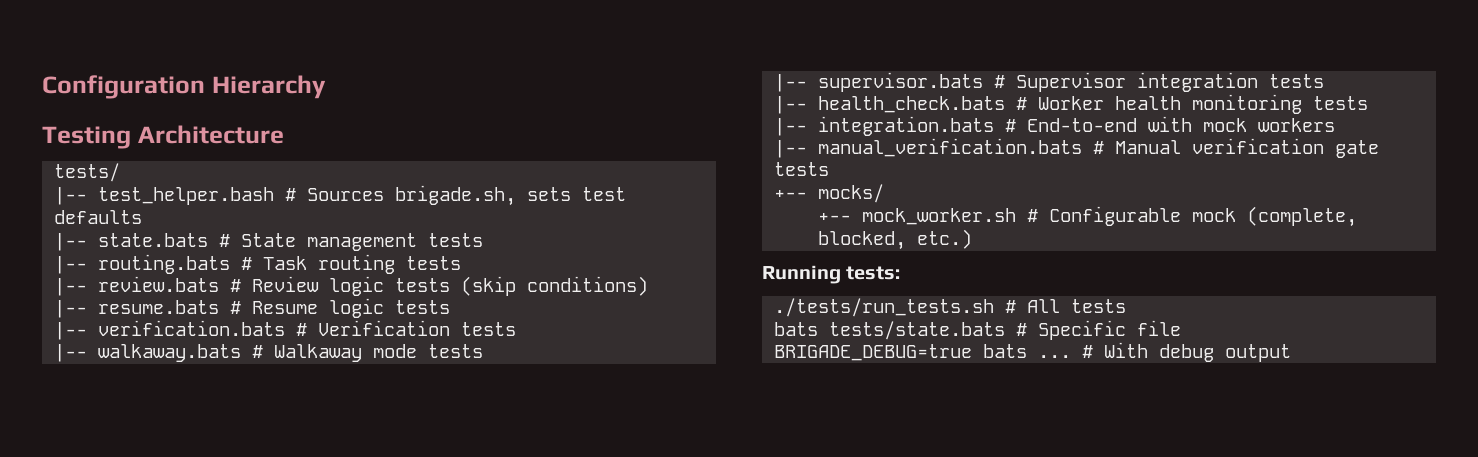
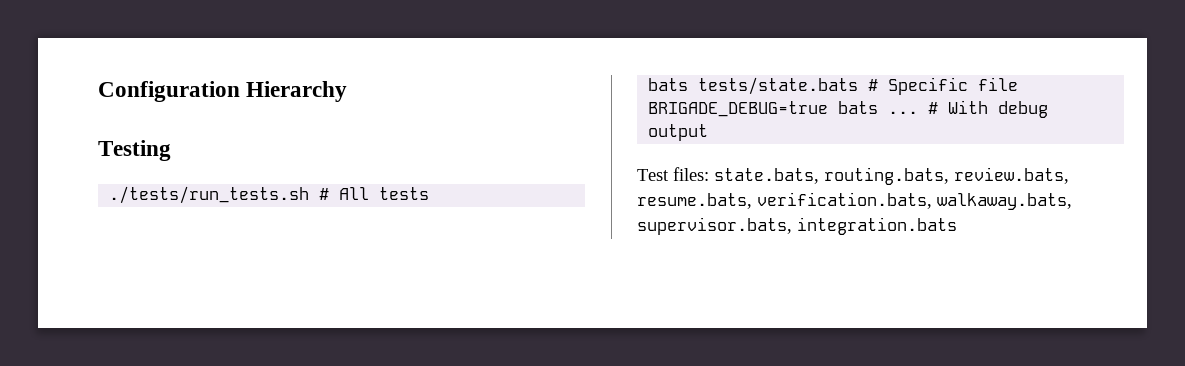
- Testing Architecture
- tests/
- |-- test_helper.bash # Sources brigade.sh, sets test defaults
- |-- state.bats # State management tests
- |-- routing.bats # Task routing tests
- |-- review.bats # Review logic tests (skip conditions)
- |-- resume.bats # Resume logic tests
- |-- verification.bats # Verification tests
- |-- walkaway.bats # Walkaway mode tests
- |-- supervisor.bats # Supervisor integration tests
- |-- health_check.bats # Worker health monitoring tests
- |-- integration.bats # End-to-end with mock workers
- |-- manual_verification.bats # Manual verification gate tests
- +-- mocks/
- +-- mock_worker.sh # Configurable mock (complete, blocked, etc.)
- Running tests:
+ Testing
+ Test files: state.bats, routing.bats, review.bats, resume.bats, verification.bats, walkaway.bats, supervisor.bats, integration.bats

